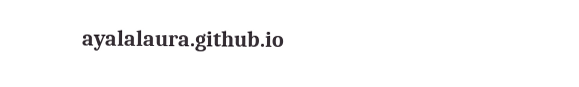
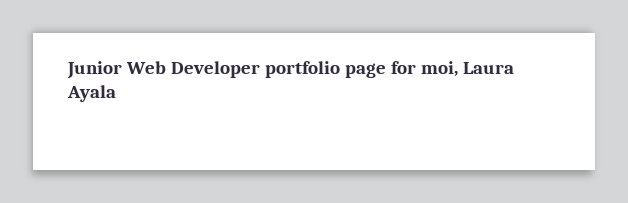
- ayalalaura.github.io
+ Junior Web Developer portfolio page for moi, Laura Ayala

